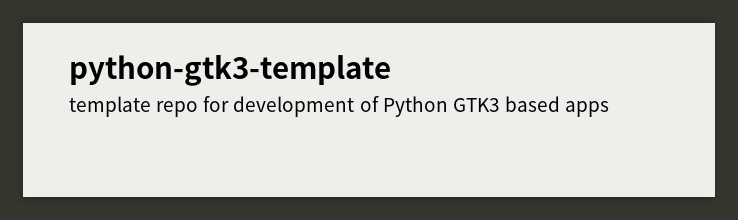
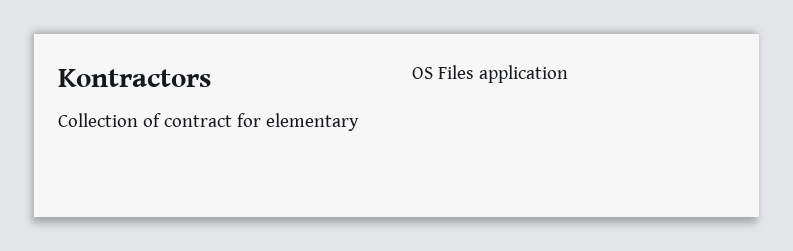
- python-gtk3-template
- template repo for development of Python GTK3 based apps
+ Kontractors
+ Collection of contract for elementary OS Files application

